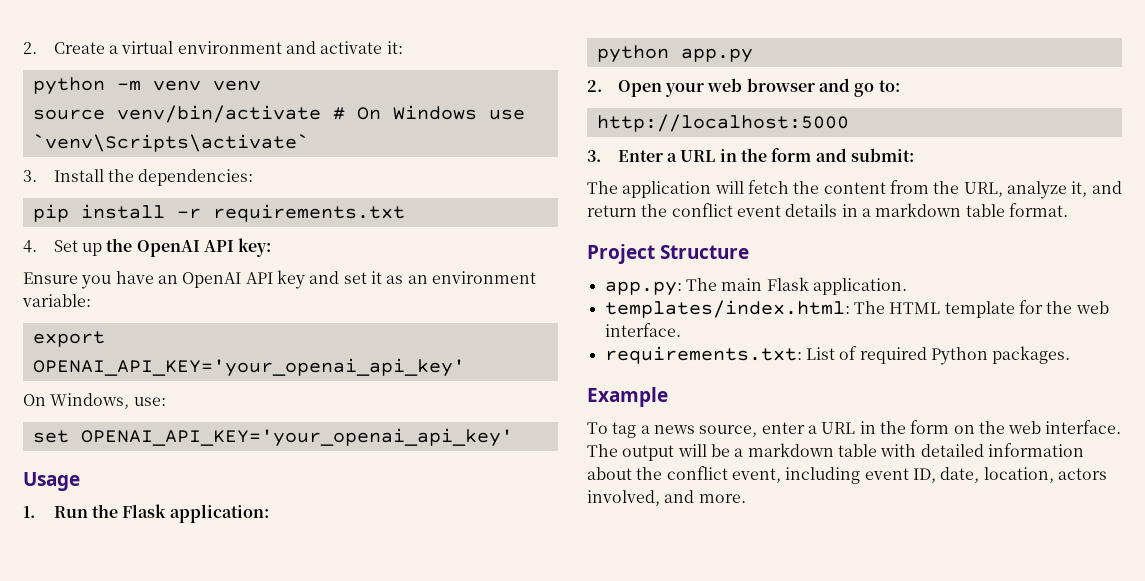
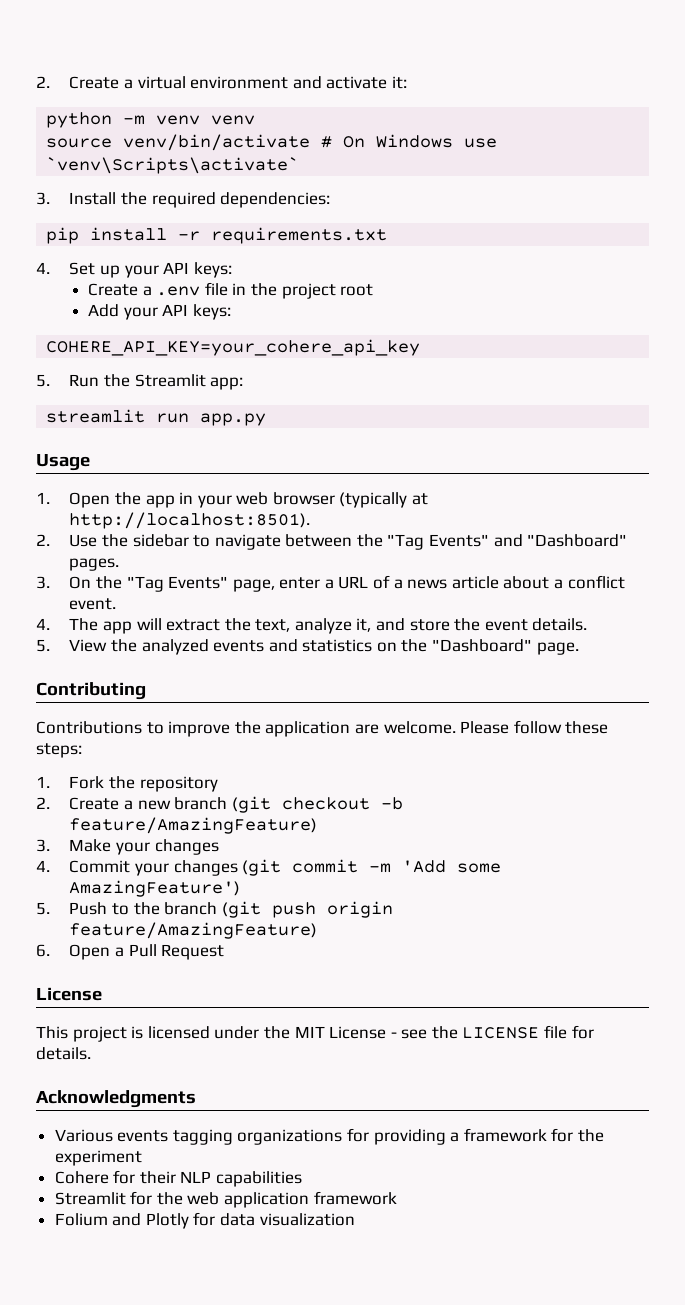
- 3. Install the dependencies:
+ 3. Install the required dependencies:
- 4. Set up the OpenAI API key:
- Ensure you have an OpenAI API key and set it as an environment variable:
- export OPENAI_API_KEY='your_openai_api_key'
- On Windows, use:
- set OPENAI_API_KEY='your_openai_api_key'
+ 4. Set up your API keys:
+ Create a .env file in the project root
+ Add your API keys:
+ COHERE_API_KEY=your_cohere_api_key
+ 5. Run the Streamlit app:
+ streamlit run app.py
  Usage
- 1. Run the Flask application:
- python app.py
- 2. Open your web browser and go to:
- http://localhost:5000
- 3. Enter a URL in the form and submit:
- The application will fetch the content from the URL, analyze it, and return the conflict event details in a markdown table format.
- Project Structure
- app.py: The main Flask application.
- templates/index.html: The HTML template for the web interface.
- requirements.txt: List of required Python packages.
- Example
- To tag a news source, enter a URL in the form on the web interface. The output will be a markdown table with detailed information about the conflict event, including event ID, date, location, actors involved, and more.
+ 1. Open the app in your web browser (typically at http://localhost:8501).
+ 2. Use the sidebar to navigate between the "Tag Events" and "Dashboard" pages.
+ 3. On the "Tag Events" page, enter a URL of a news article about a conflict event.
+ 4. The app will extract the text, analyze it, and store the event details.
+ 5. View the analyzed events and statistics on the "Dashboard" page.
+ Contributing
+ Contributions to improve the application are welcome. Please follow these steps:
+ 1. Fork the repository
+ 2. Create a new branch (git checkout -b feature/AmazingFeature)
+ 3. Make your changes
+ 4. Commit your changes (git commit -m 'Add some AmazingFeature')
+ 5. Push to the branch (git push origin feature/AmazingFeature)
+ 6. Open a Pull Request
+ License
+ This project is licensed under the MIT License - see the LICENSE file for details.
+ Acknowledgments
+ Various events tagging organizations for providing a framework for the experiment
+ Cohere for their NLP capabilities
+ Streamlit for the web application framework
+ Folium and Plotly for data visualization

